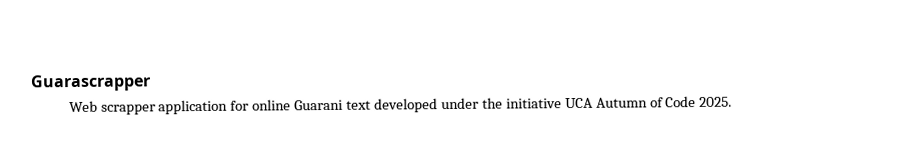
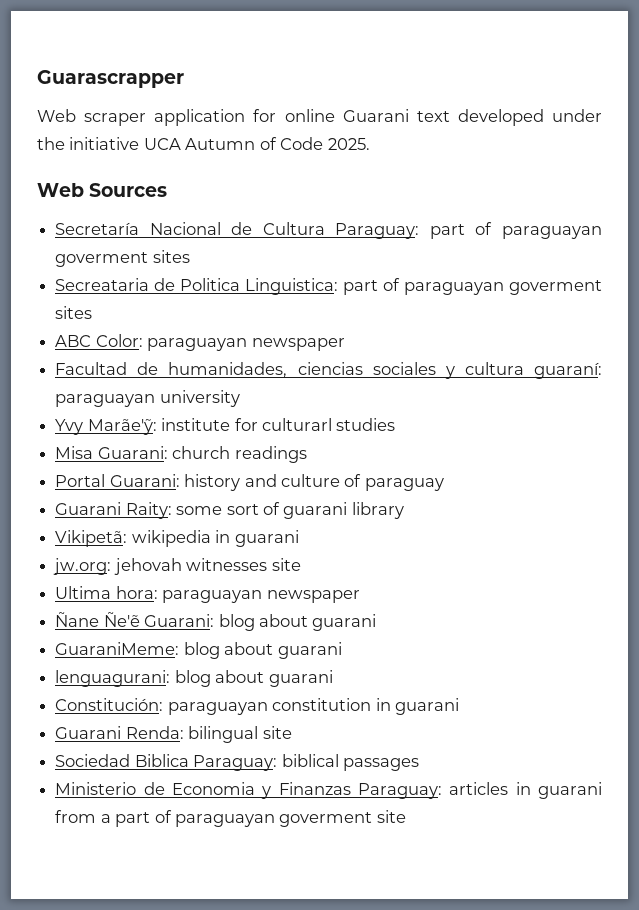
- Web scrapper application for online Guarani text developed under the initiative UCA Autumn of Code 2025.
+ Web scraper application for online Guarani text developed under the initiative UCA Autumn of Code 2025.
+ Web Sources
+ Secretaría Nacional de Cultura Paraguay: part of paraguayan goverment sites
+ Secreataria de Politica Linguistica: part of paraguayan goverment sites
+ ABC Color: paraguayan newspaper
+ Facultad de humanidades, ciencias sociales y cultura guaraní: paraguayan university
+ Yvy Marãe'ỹ: institute for culturarl studies
+ Misa Guarani: church readings
+ Portal Guarani: history and culture of paraguay
+ Guarani Raity: some sort of guarani library
+ Vikipetã: wikipedia in guarani
+ jw.org: jehovah witnesses site
+ Ultima hora: paraguayan newspaper
+ Ñane Ñe'ẽ Guarani: blog about guarani
+ GuaraniMeme: blog about guarani
+ lenguagurani: blog about guarani
+ Constitución: paraguayan constitution in guarani
+ Guarani Renda: bilingual site
+ Sociedad Biblica Paraguay: biblical passages
+ Ministerio de Economia y Finanzas Paraguay: articles in guarani from a part of paraguayan goverment site

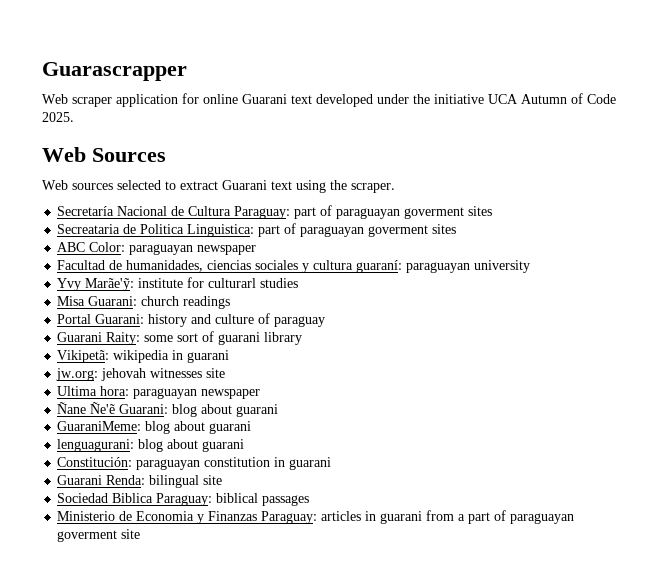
+ Web sources selected to extract Guarani text using the scraper.

